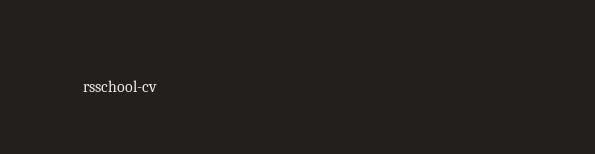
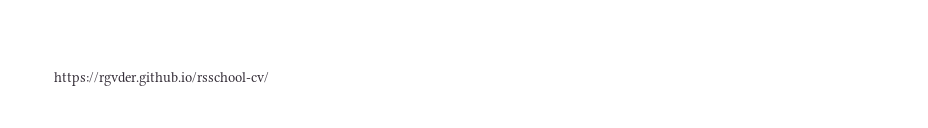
- rsschool-cv
+ https://rgvder.github.io/rsschool-cv/

